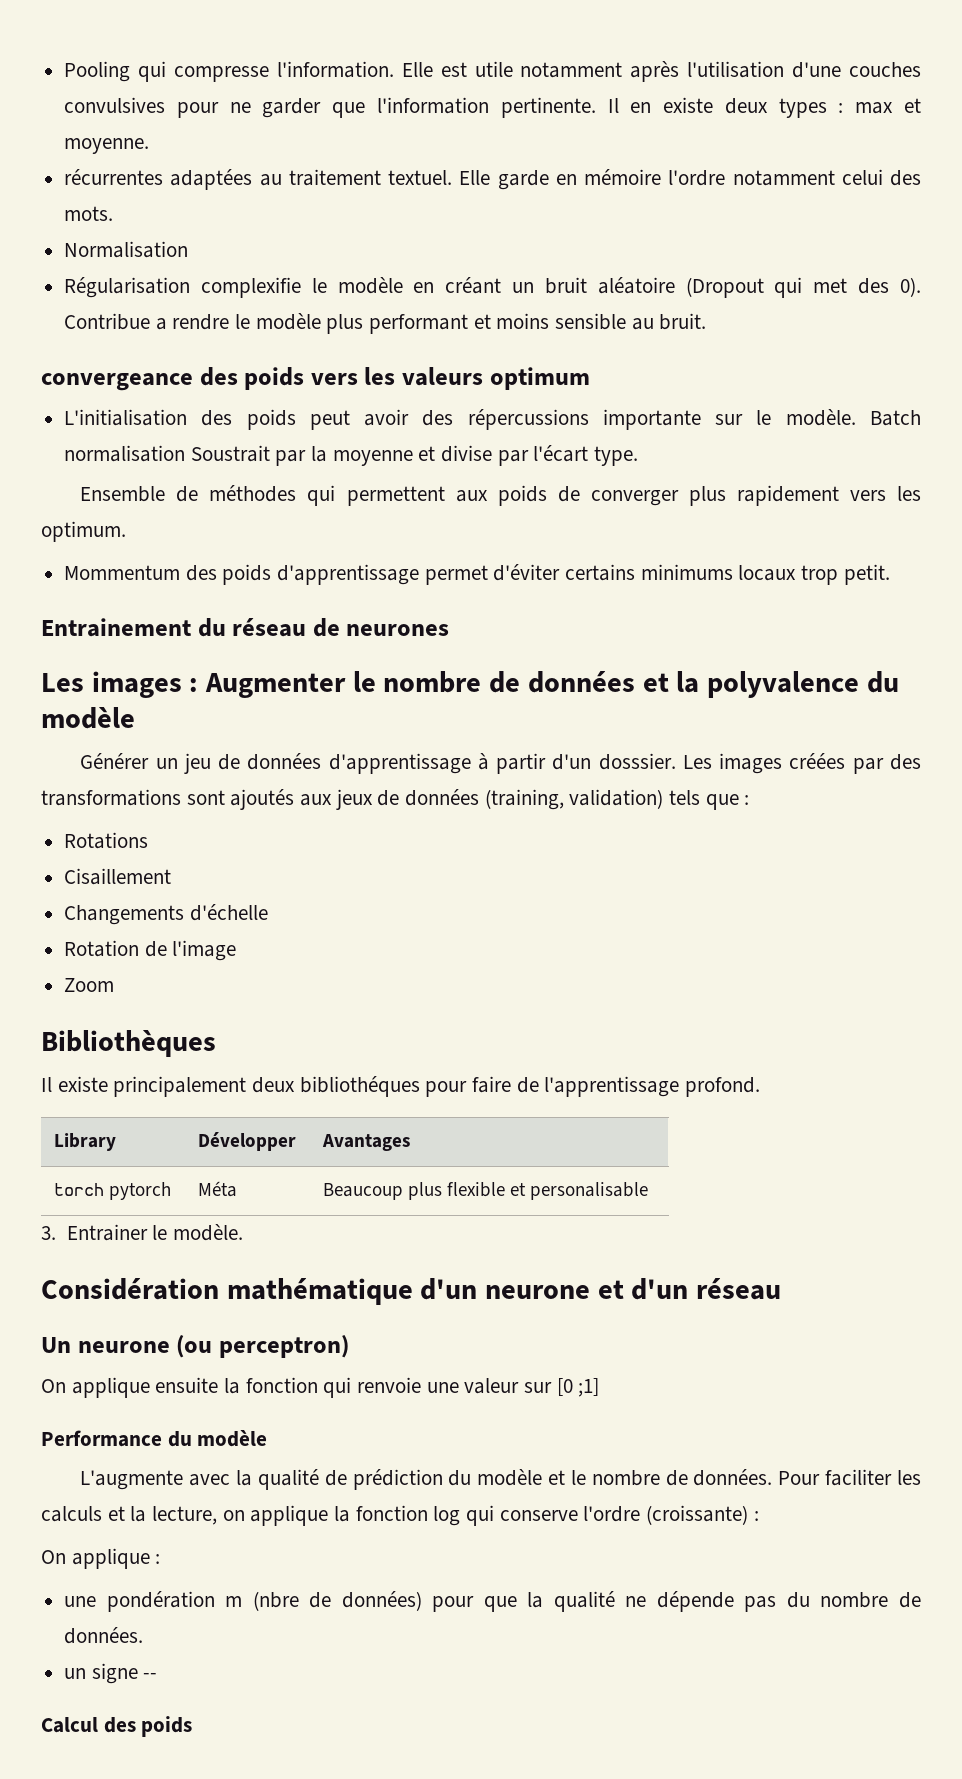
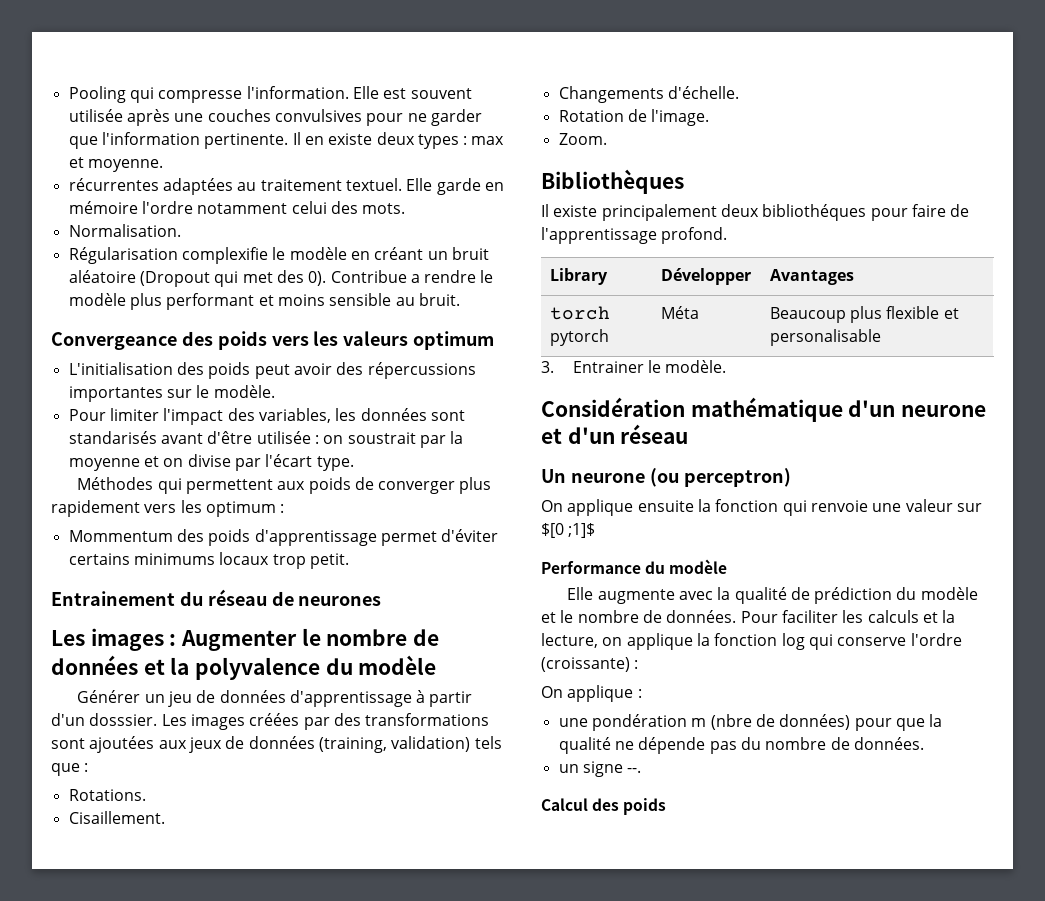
- Elle est utile notamment après l'utilisation d'une couches convulsives pour ne garder que l'information pertinente.
+ Elle est souvent utilisée après une couches convulsives pour ne garder que l'information pertinente.
- Normalisation
+ Normalisation.
- convergeance des poids vers les valeurs optimum
+ Convergeance des poids vers les valeurs optimum
- L'initialisation des poids peut avoir des répercussions importante sur le modèle. Batch normalisation Soustrait par la moyenne et divise par l'écart type.
+ L'initialisation des poids peut avoir des répercussions importantes sur le modèle.
+ Pour limiter l'impact des variables, les données sont standarisés avant d'être utilisée : on soustrait par la moyenne et on divise par l'écart type.
- Ensemble de méthodes qui permettent aux poids de converger plus rapidement vers les optimum.
+ Méthodes qui permettent aux poids de converger plus rapidement vers les optimum :
- Les images créées par des transformations sont ajoutés aux jeux de données (training, validation) tels que :
+ Les images créées par des transformations sont ajoutées aux jeux de données (training, validation) tels que :
- Rotations
- Cisaillement
+ Rotations.
+ Cisaillement.
- Changements d'échelle
+ Changements d'échelle.
- Rotation de l'image
- Zoom
+ Rotation de l'image.
+ Zoom.
- On applique ensuite la fonction qui renvoie une valeur sur [0 ;1]
+ On applique ensuite la fonction qui renvoie une valeur sur $[0 ;1]$
- L'augmente avec la qualité de prédiction du modèle et le nombre de données.
+ Elle augmente avec la qualité de prédiction du modèle et le nombre de données.
- un signe --
+ un signe --.

